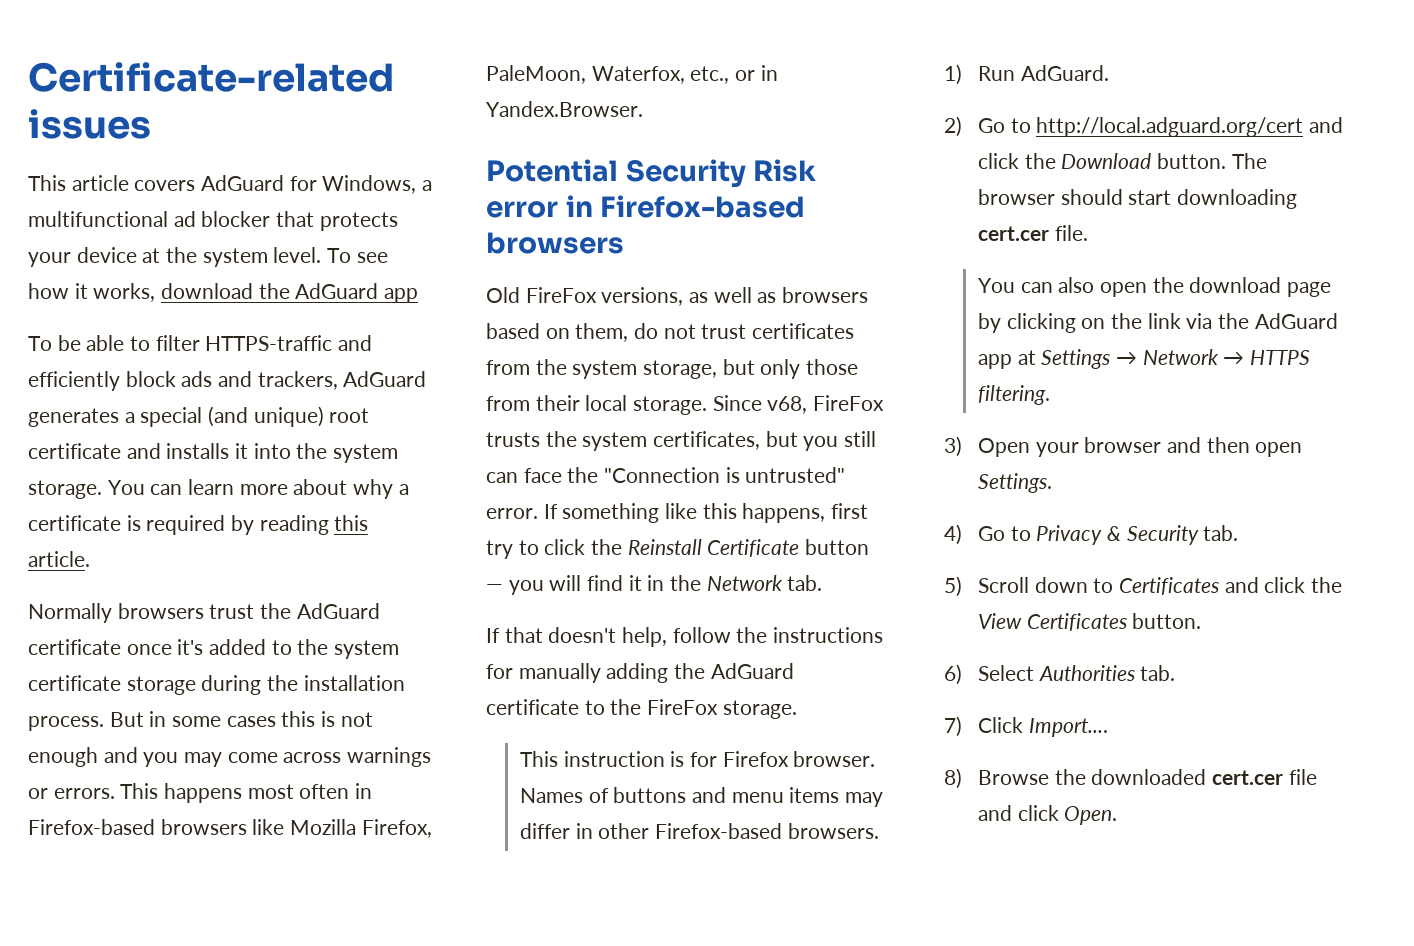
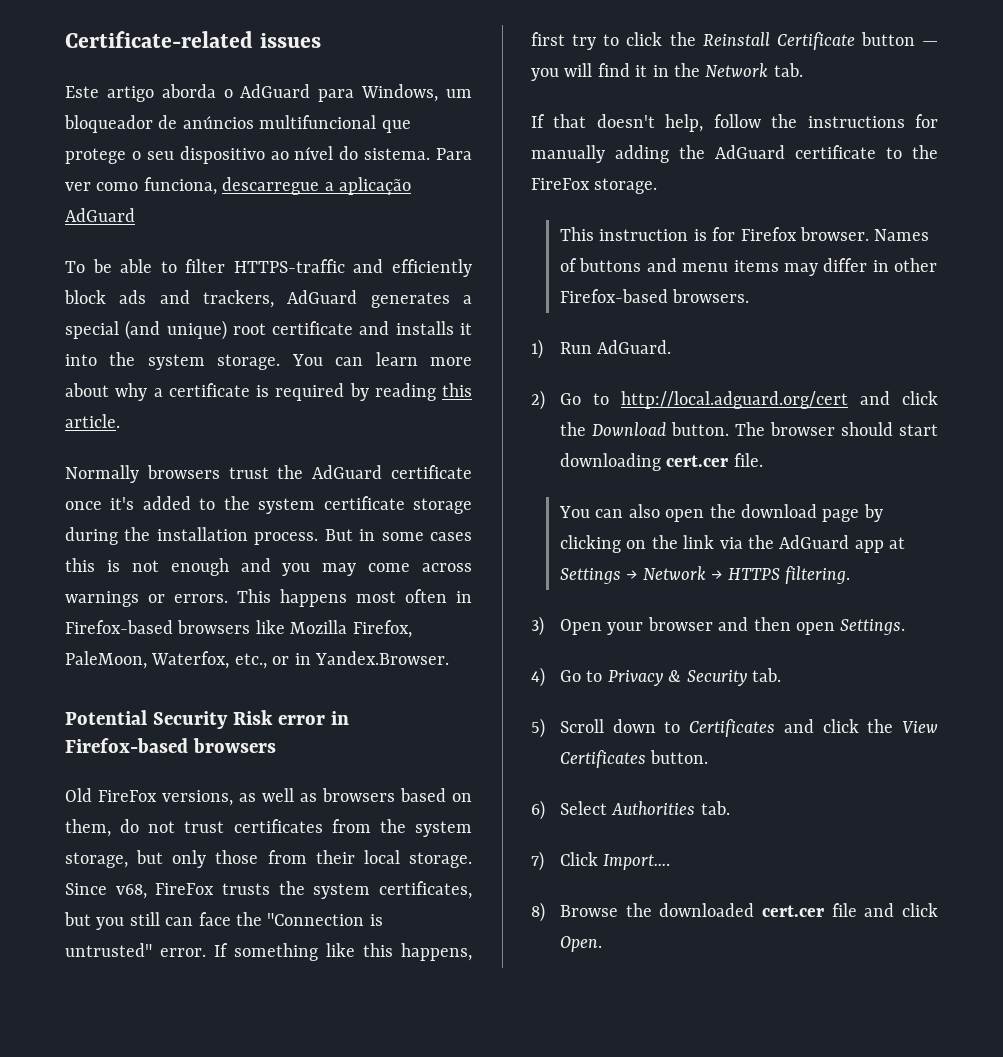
- This article covers AdGuard for Windows, a multifunctional ad blocker that protects your device at the system level. To see how it works, download the AdGuard app
+ Este artigo aborda o AdGuard para Windows, um bloqueador de anúncios multifuncional que protege o seu dispositivo ao nível do sistema. Para ver como funciona, descarregue a aplicação AdGuard

